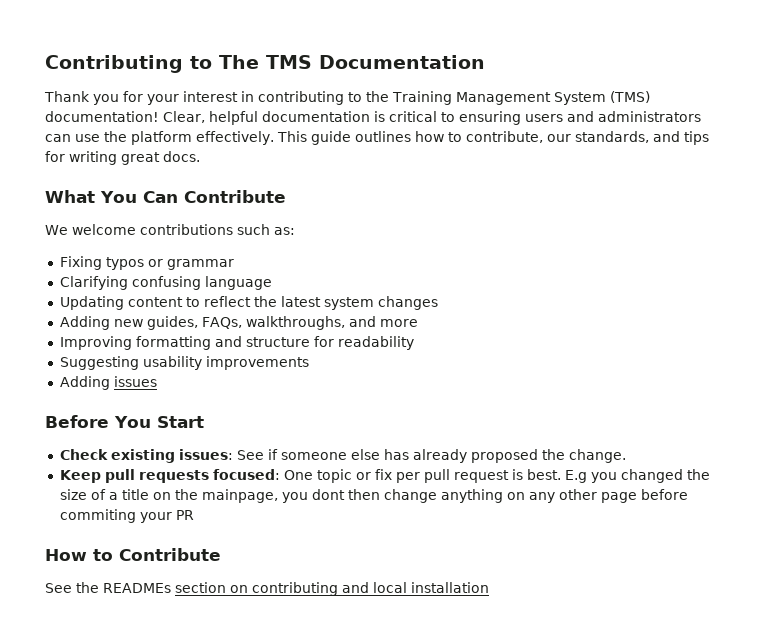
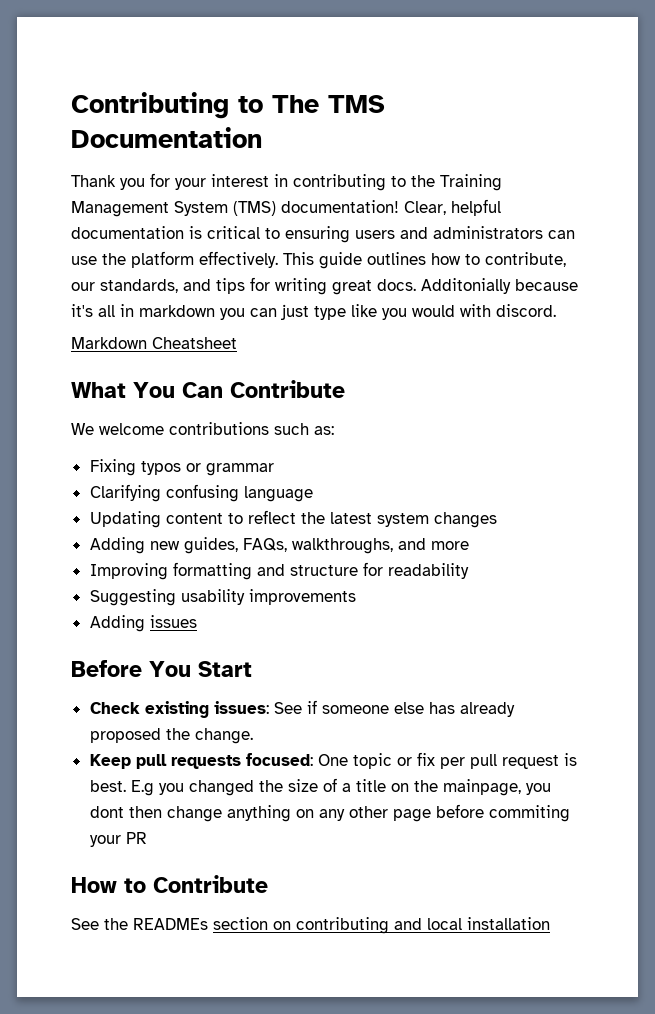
+ Additonially because it's all in markdown you can just type like you would with discord.
+ Markdown Cheatsheet

